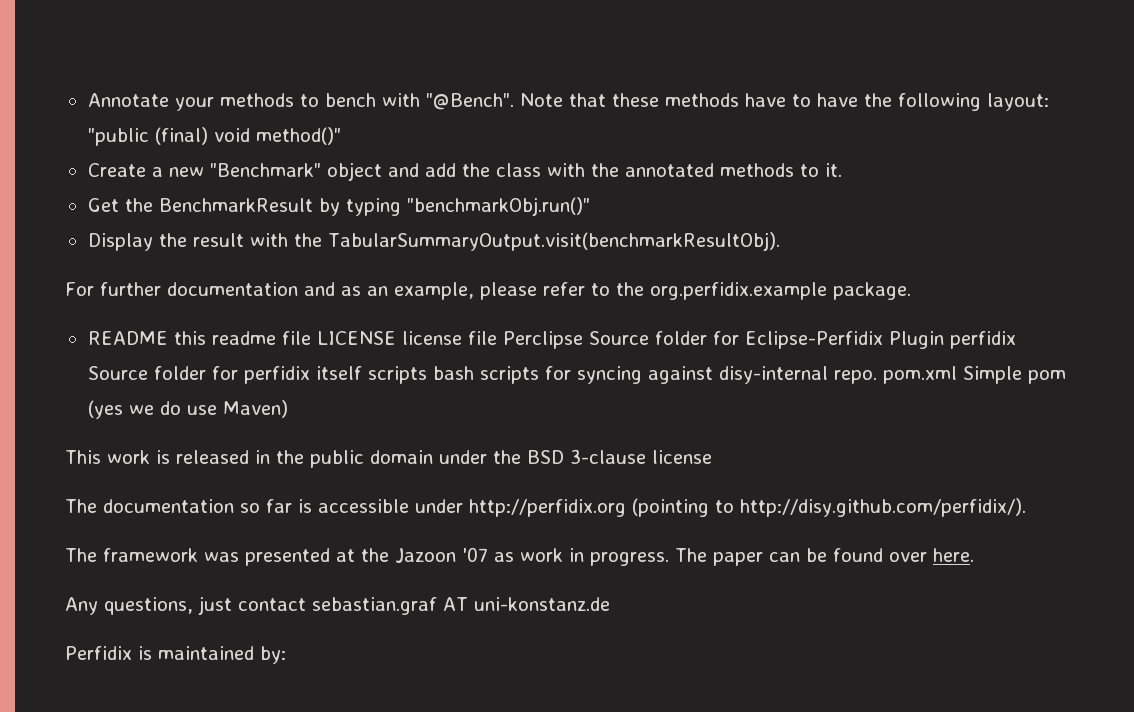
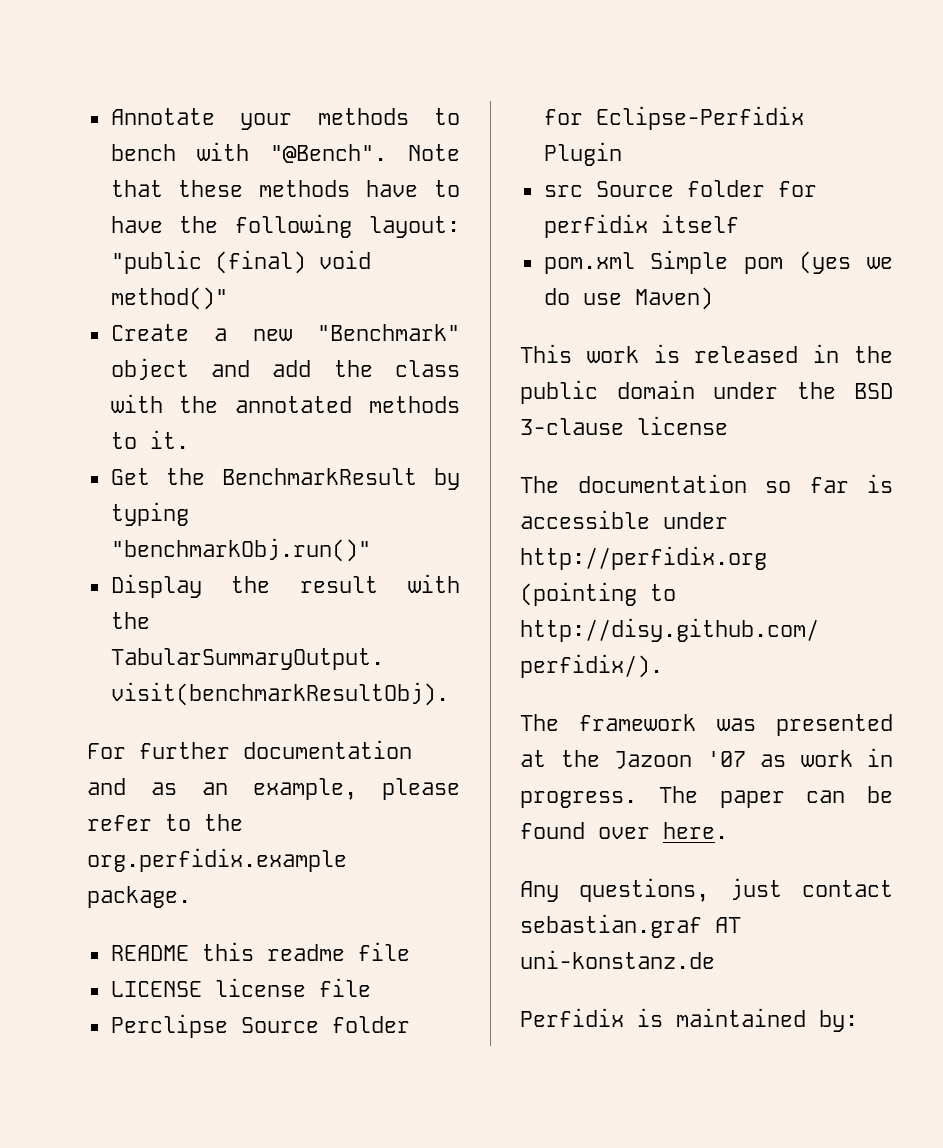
- README this readme file LICENSE license file Perclipse Source folder for Eclipse-Perfidix Plugin perfidix Source folder for perfidix itself scripts bash scripts for syncing against disy-internal repo. pom.xml Simple pom (yes we do use Maven)
+ README this readme file
+ LICENSE license file
+ Perclipse Source folder for Eclipse-Perfidix Plugin
+ src Source folder for perfidix itself
+ pom.xml Simple pom (yes we do use Maven)

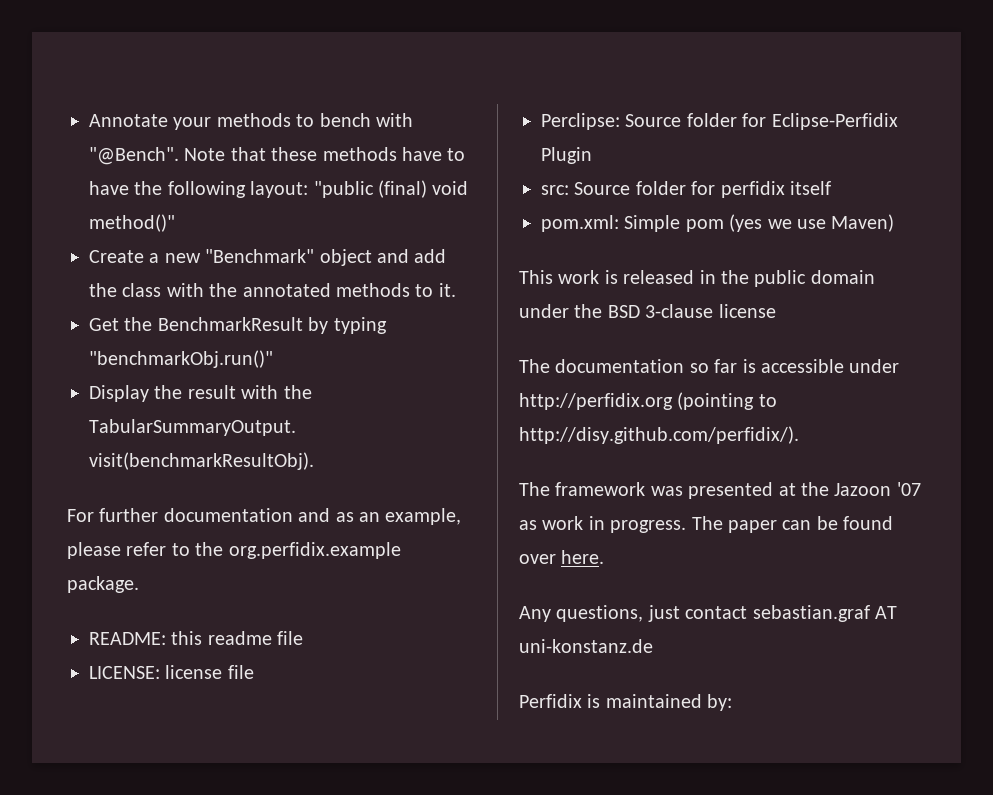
- README this readme file
+ README: this readme file
- LICENSE license file
+ LICENSE: license file
- Perclipse Source folder for Eclipse-Perfidix Plugin
+ Perclipse: Source folder for Eclipse-Perfidix Plugin
- src Source folder for perfidix itself
+ src: Source folder for perfidix itself
- pom.xml Simple pom (yes we do use Maven)
+ pom.xml: Simple pom (yes we use Maven)

